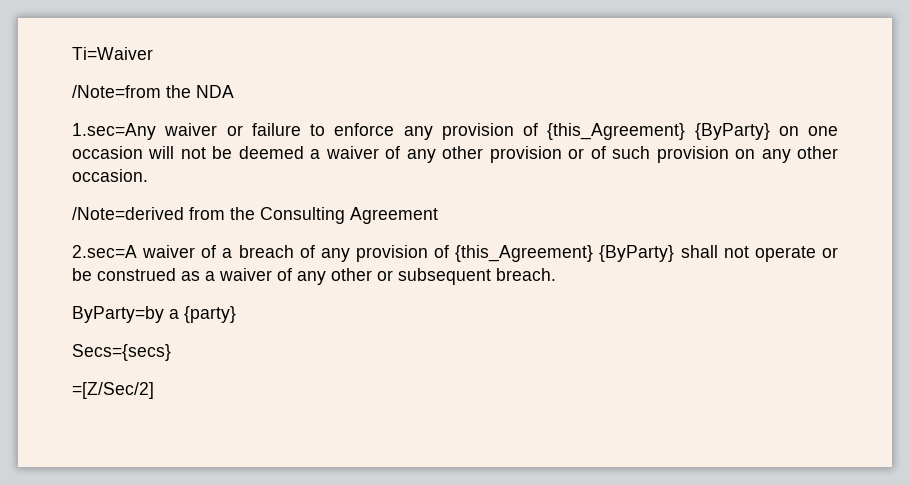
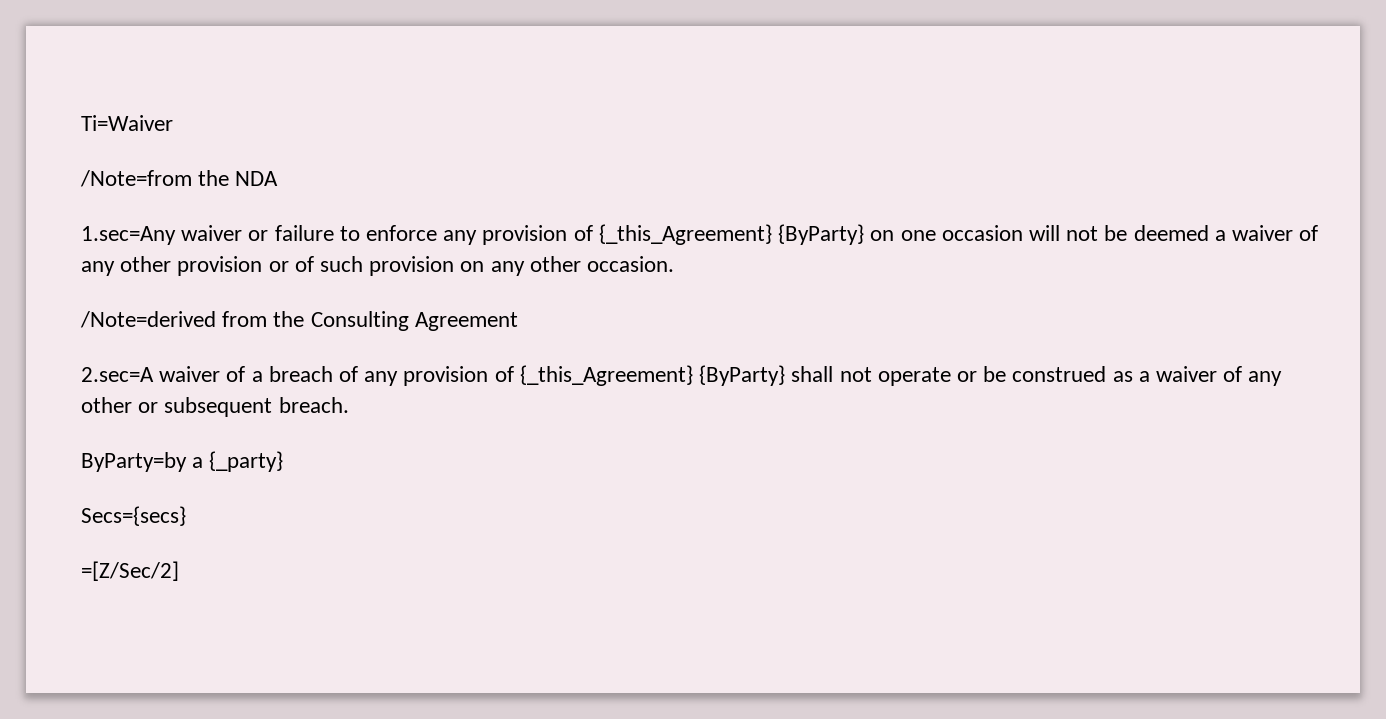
- 1.sec=Any waiver or failure to enforce any provision of {this_Agreement} {ByParty} on one occasion will not be deemed a waiver of any other provision or of such provision on any other occasion.
+ 1.sec=Any waiver or failure to enforce any provision of {_this_Agreement} {ByParty} on one occasion will not be deemed a waiver of any other provision or of such provision on any other occasion.
- 2.sec=A waiver of a breach of any provision of {this_Agreement} {ByParty} shall not operate or be construed as a waiver of any other or subsequent breach.
+ 2.sec=A waiver of a breach of any provision of {_this_Agreement} {ByParty} shall not operate or be construed as a waiver of any other or subsequent breach.
- ByParty=by a {party}
+ ByParty=by a {_party}

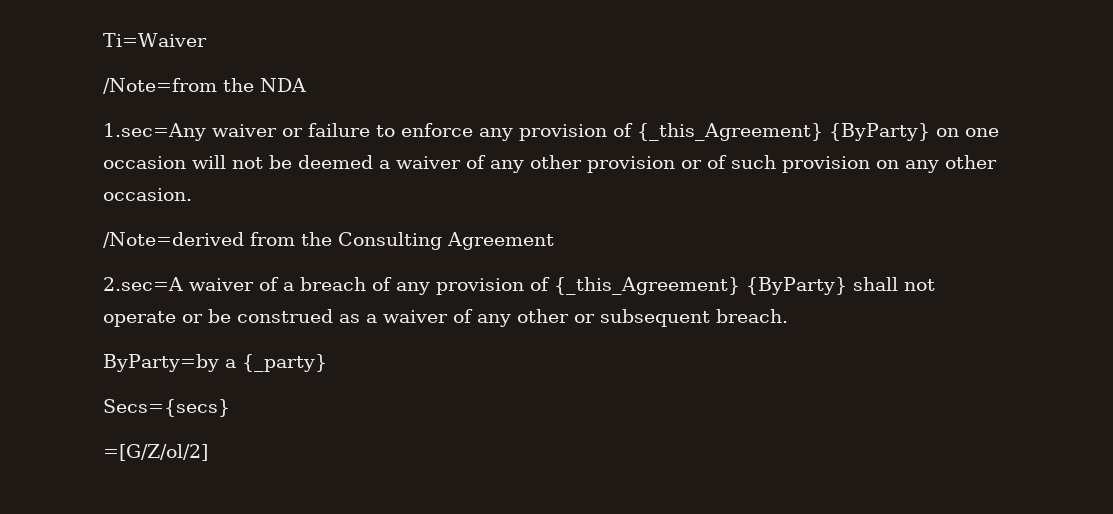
- =[Z/Sec/2]
+ =[G/Z/ol/2]

